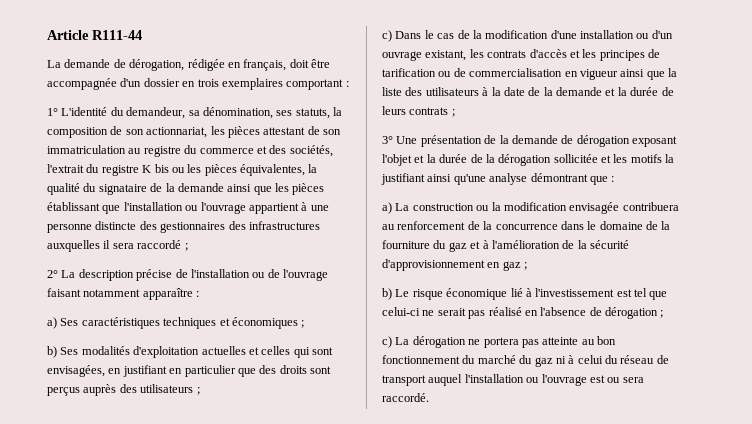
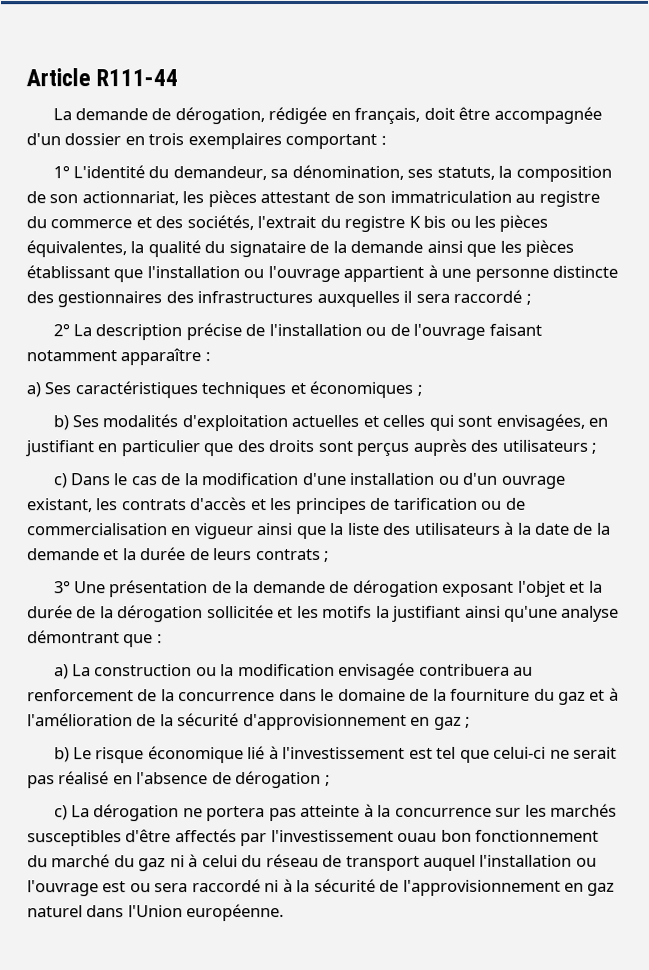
- c) La dérogation ne portera pas atteinte au bon fonctionnement du marché du gaz ni à celui du réseau de transport auquel l'installation ou l'ouvrage est ou sera raccordé.
+ c) La dérogation ne portera pas atteinte à la concurrence sur les marchés susceptibles d'être affectés par l'investissement ouau bon fonctionnement du marché du gaz ni à celui du réseau de transport auquel l'installation ou l'ouvrage est ou sera raccordé ni à la sécurité de l'approvisionnement en gaz naturel dans l'Union européenne.

